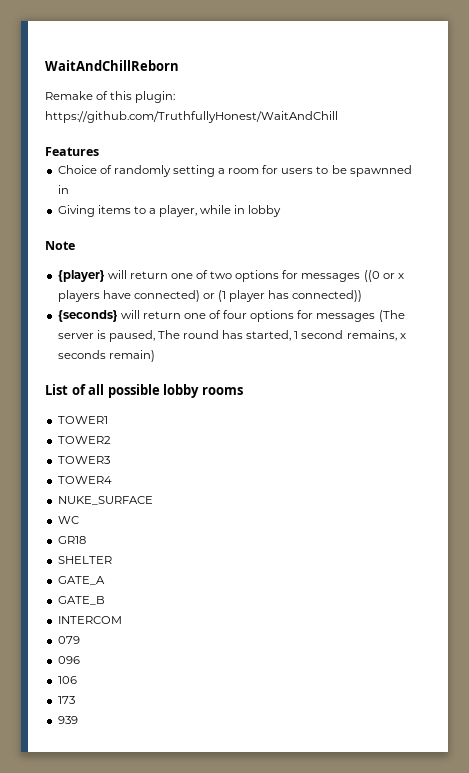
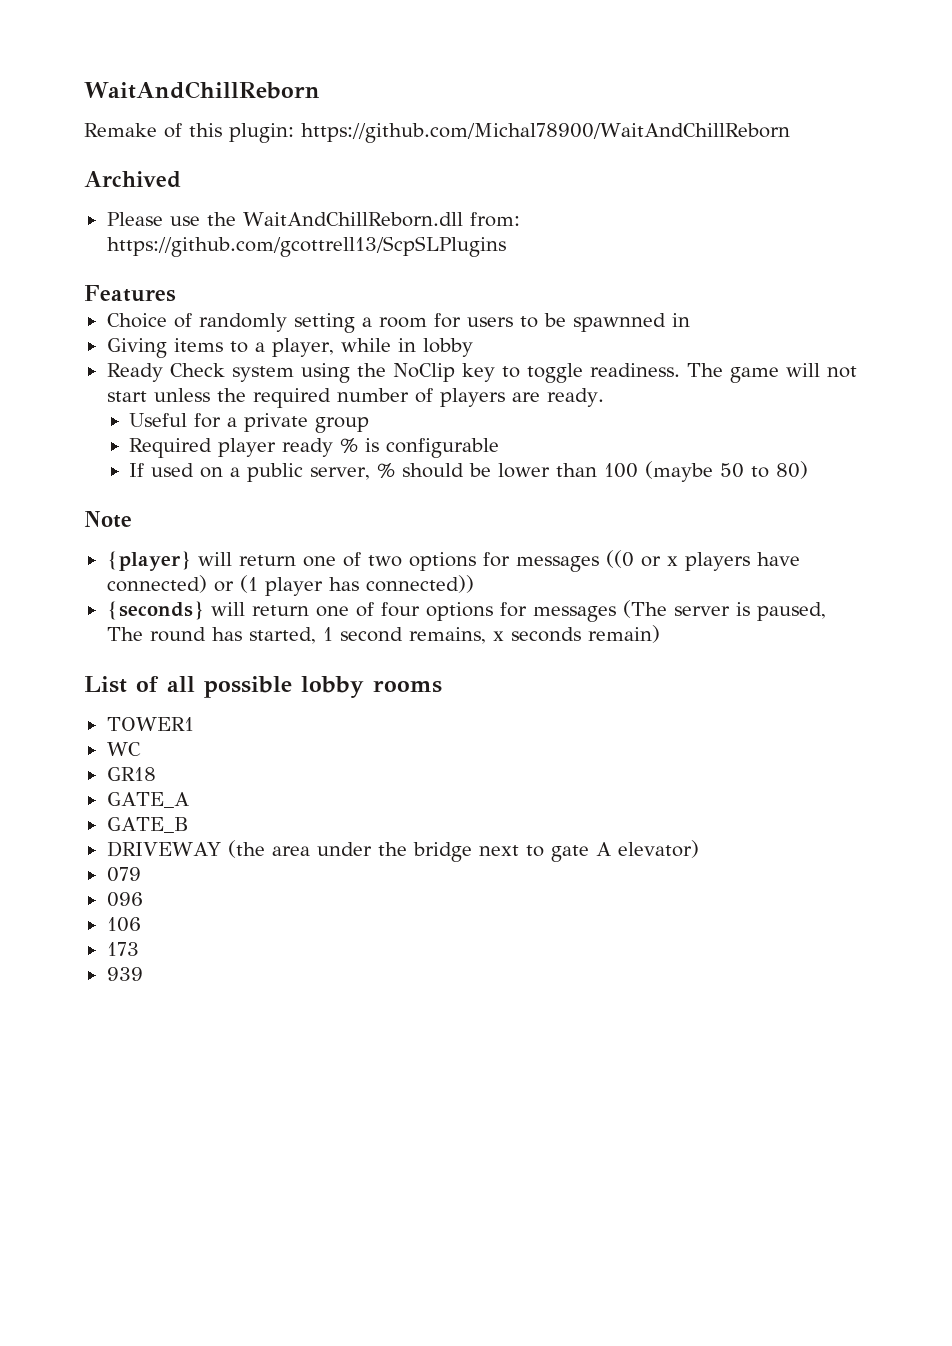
- Remake of this plugin: https://github.com/TruthfullyHonest/WaitAndChill
+ Remake of this plugin: https://github.com/Michal78900/WaitAndChillReborn
+ Archived
+ Please use the WaitAndChillReborn.dll from: https://github.com/gcottrell13/ScpSLPlugins
+ Ready Check system using the NoClip key to toggle readiness. The game will not start unless the required number of players are ready.
+ Useful for a private group
+ Required player ready % is configurable
+ If used on a public server, % should be lower than 100 (maybe 50 to 80)
- TOWER2
- TOWER3
- TOWER4
- NUKE_SURFACE
- SHELTER
- INTERCOM
+ DRIVEWAY (the area under the bridge next to gate A elevator)

